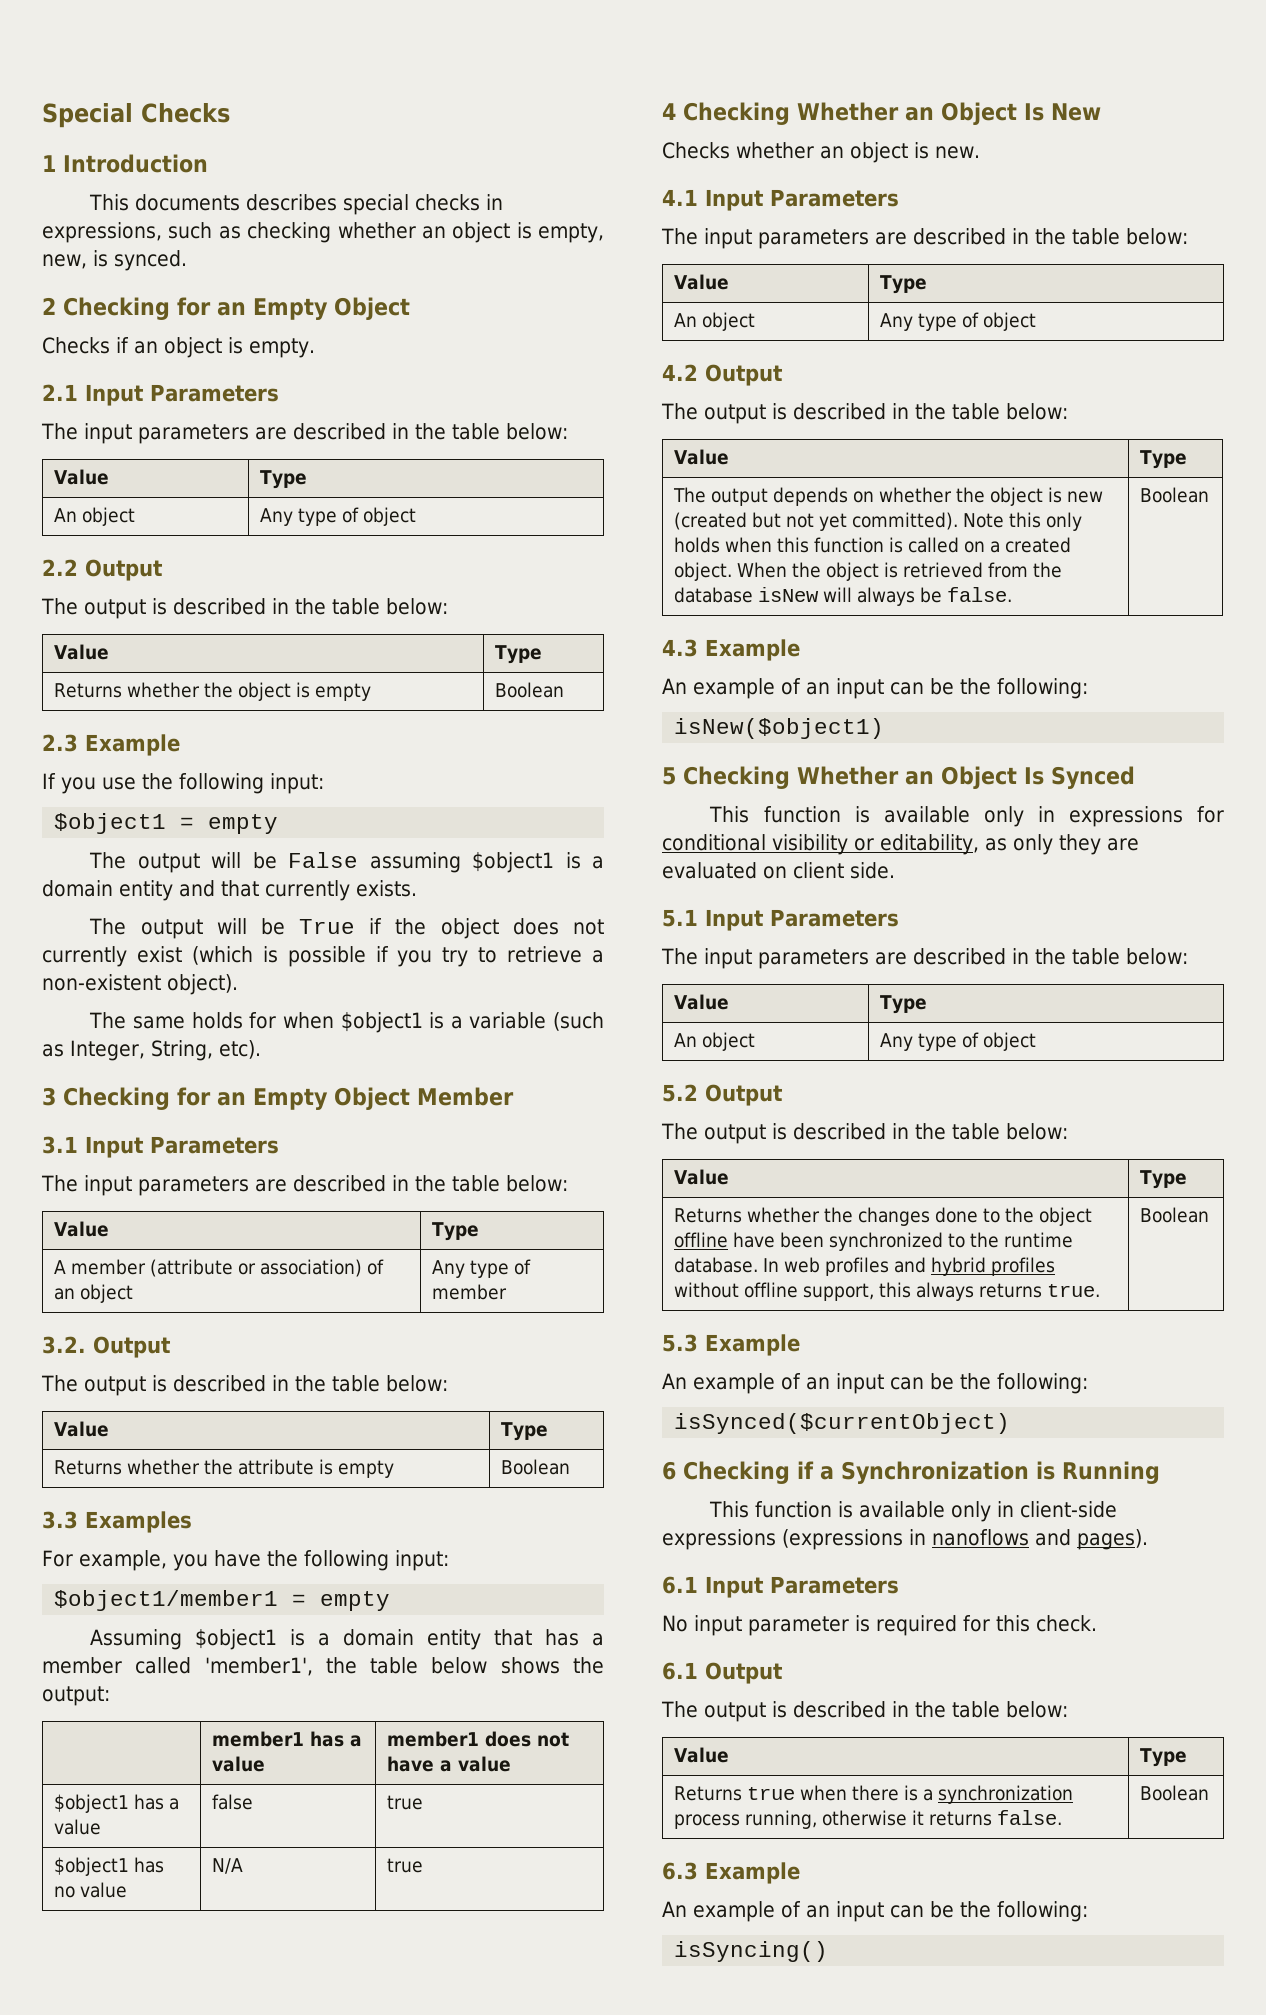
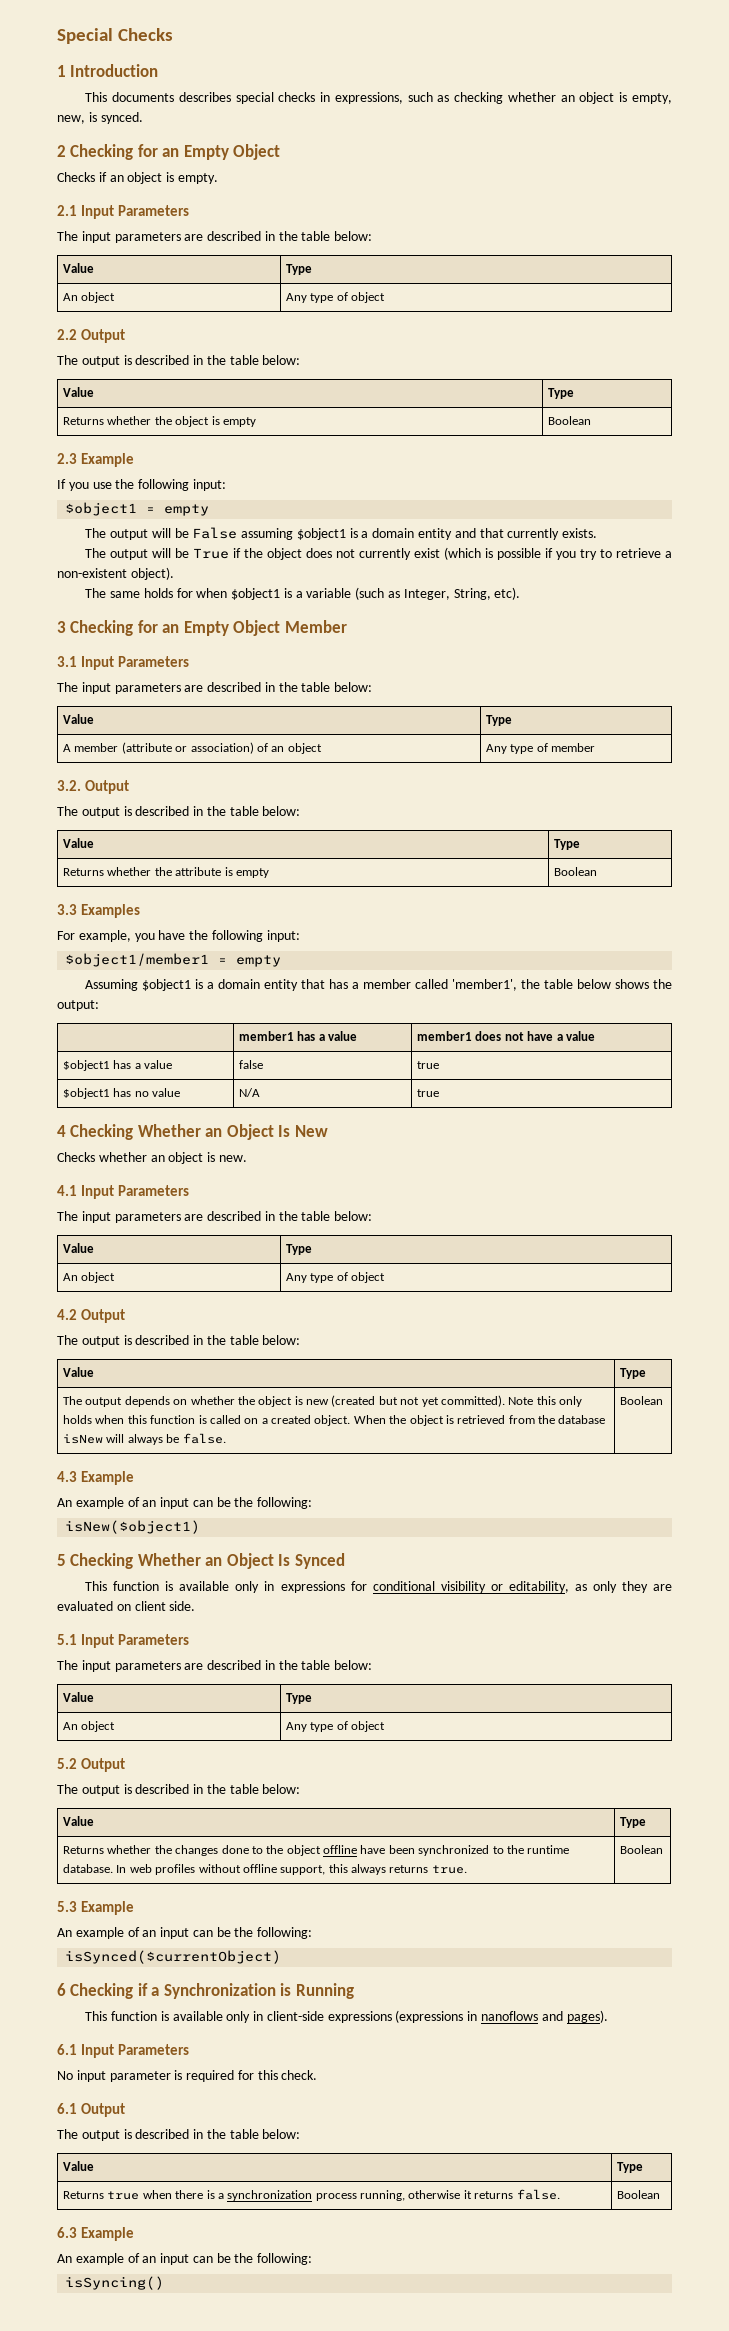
- Returns whether the changes done to the object offline have been synchronized to the runtime database. In web profiles and hybrid profiles without offline support, this always returns true. | Boolean
+ Returns whether the changes done to the object offline have been synchronized to the runtime database. In web profiles without offline support, this always returns true. | Boolean

